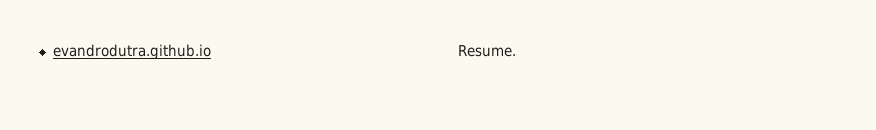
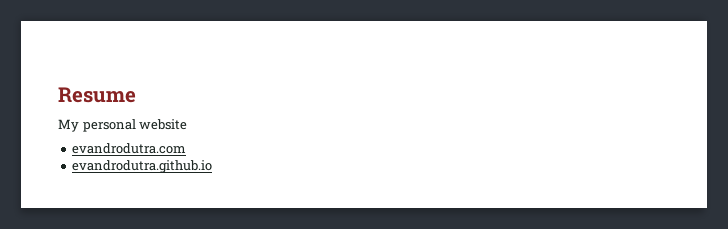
+ Resume
+ My personal website
+ evandrodutra.com
- Resume.

